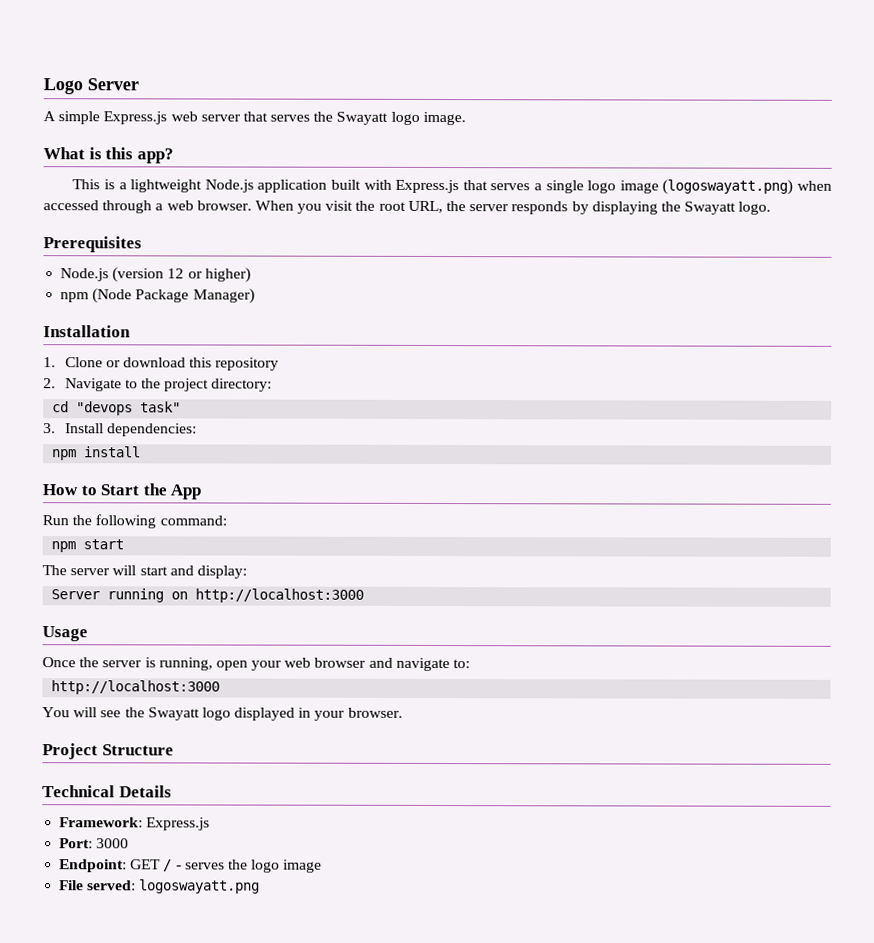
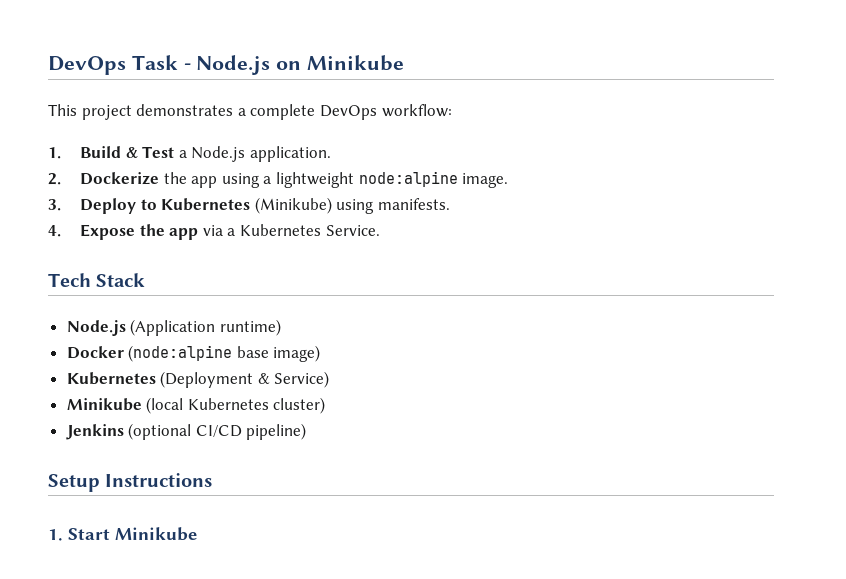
- Logo Server
- A simple Express.js web server that serves the Swayatt logo image.
- What is this app?
- This is a lightweight Node.js application built with Express.js that serves a single logo image (logoswayatt.png) when accessed through a web browser. When you visit the root URL, the server responds by displaying the Swayatt logo.
- Prerequisites
- Node.js (version 12 or higher)
- npm (Node Package Manager)
- Installation
- 1. Clone or download this repository
- 2. Navigate to the project directory:
- cd "devops task"
- 3. Install dependencies:
- npm install
- How to Start the App
- Run the following command:
- npm start
- The server will start and display:
- Server running on http://localhost:3000
- Usage
- Once the server is running, open your web browser and navigate to:
- http://localhost:3000
- You will see the Swayatt logo displayed in your browser.
- Project Structure
- Technical Details
- Framework: Express.js
- Port: 3000
- Endpoint: GET / - serves the logo image
- File served: logoswayatt.png
+ DevOps Task - Node.js on Minikube
+ This project demonstrates a complete DevOps workflow:
+ 1. Build & Test a Node.js application.
+ 2. Dockerize the app using a lightweight node:alpine image.
+ 3. Deploy to Kubernetes (Minikube) using manifests.
+ 4. Expose the app via a Kubernetes Service.
+ Tech Stack
+ Node.js (Application runtime)
+ Docker (node:alpine base image)
+ Kubernetes (Deployment & Service)
+ Minikube (local Kubernetes cluster)
+ Jenkins (optional CI/CD pipeline)
+ Setup Instructions
+ 1. Start Minikube

